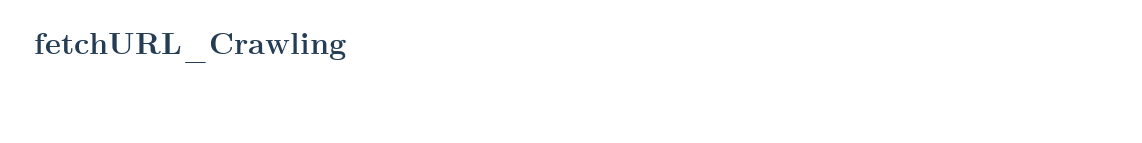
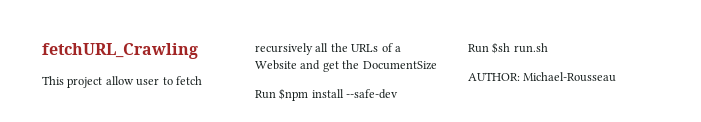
+ This project allow user to fetch recursively all the URLs of a Website and get the DocumentSize
+ Run $npm install --safe-dev
+ Run $sh run.sh
+ AUTHOR: Michael-Rousseau

